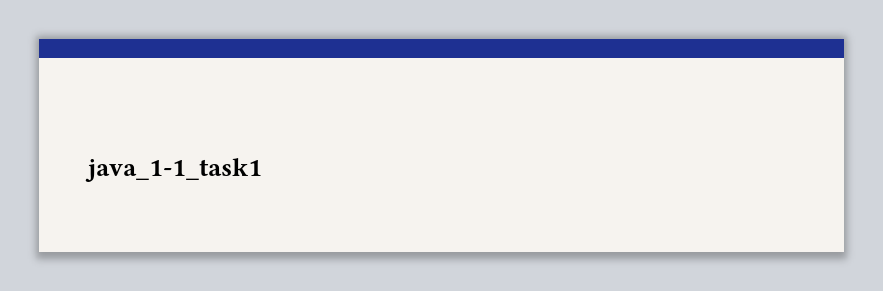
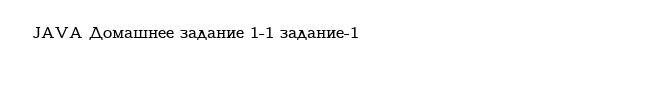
- java_1-1_task1
+ JAVA Домашнее задание 1-1 задание-1

